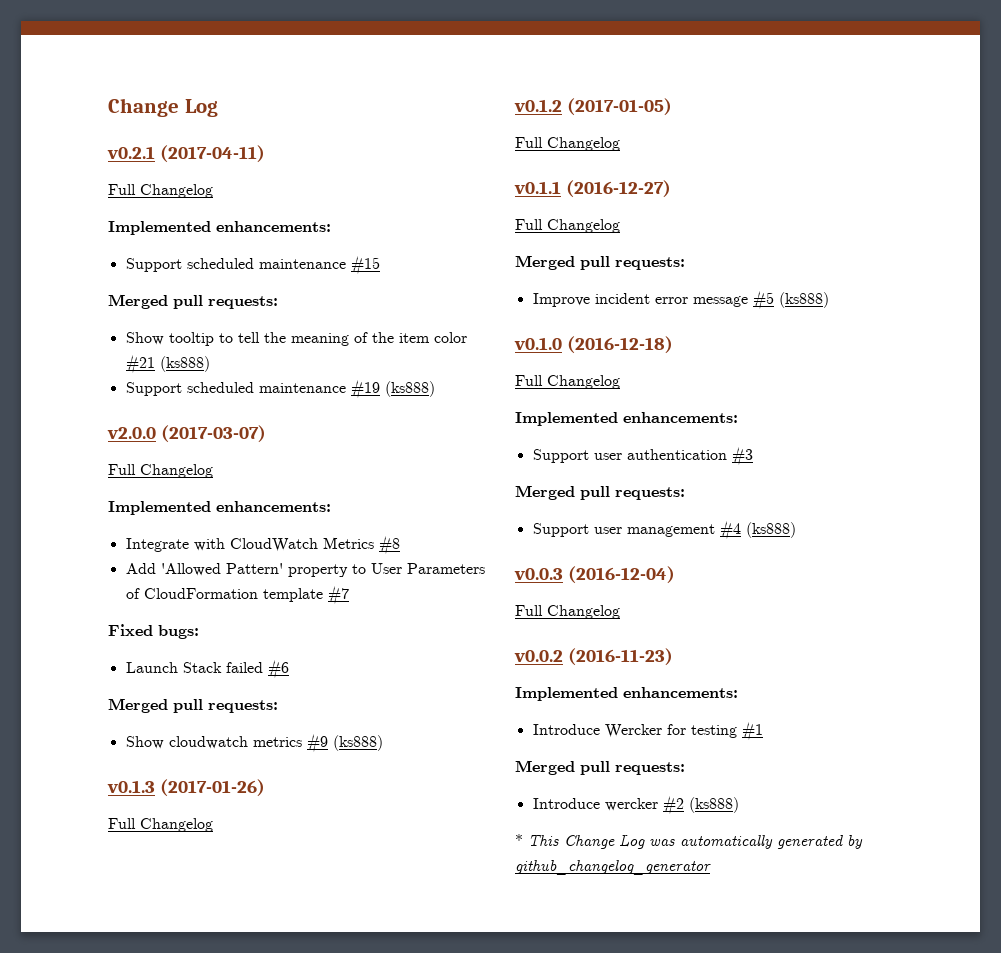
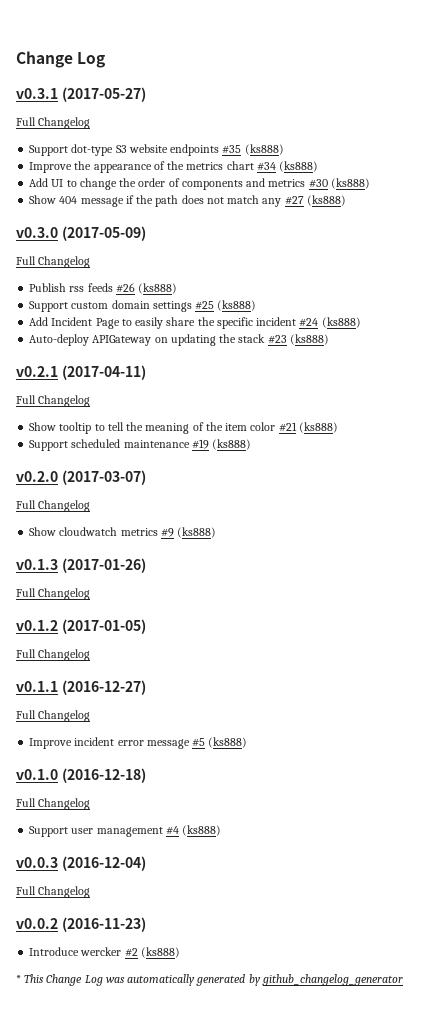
+ v0.3.1 (2017-05-27)
+ Full Changelog
+ Support dot-type S3 website endpoints #35 (ks888)
+ Improve the appearance of the metrics chart #34 (ks888)
+ Add UI to change the order of components and metrics #30 (ks888)
+ Show 404 message if the path does not match any #27 (ks888)
+ v0.3.0 (2017-05-09)
+ Full Changelog
+ Publish rss feeds #26 (ks888)
+ Support custom domain settings #25 (ks888)
+ Add Incident Page to easily share the specific incident #24 (ks888)
+ Auto-deploy APIGateway on updating the stack #23 (ks888)
  v0.2.1 (2017-04-11)
  Full Changelog
- Implemented enhancements:
- Support scheduled maintenance #15
- Merged pull requests:
- v2.0.0 (2017-03-07)
+ v0.2.0 (2017-03-07)
  Full Changelog
- Implemented enhancements:
- Integrate with CloudWatch Metrics #8
- Add 'Allowed Pattern' property to User Parameters of CloudFormation template #7
- Fixed bugs:
- Launch Stack failed #6
- Merged pull requests:
  v0.1.1 (2016-12-27)
  Full Changelog
- Merged pull requests:
  v0.1.0 (2016-12-18)
  Full Changelog
- Implemented enhancements:
- Support user authentication #3
- Merged pull requests:
  v0.0.2 (2016-11-23)
- Implemented enhancements:
- Introduce Wercker for testing #1
- Merged pull requests:

